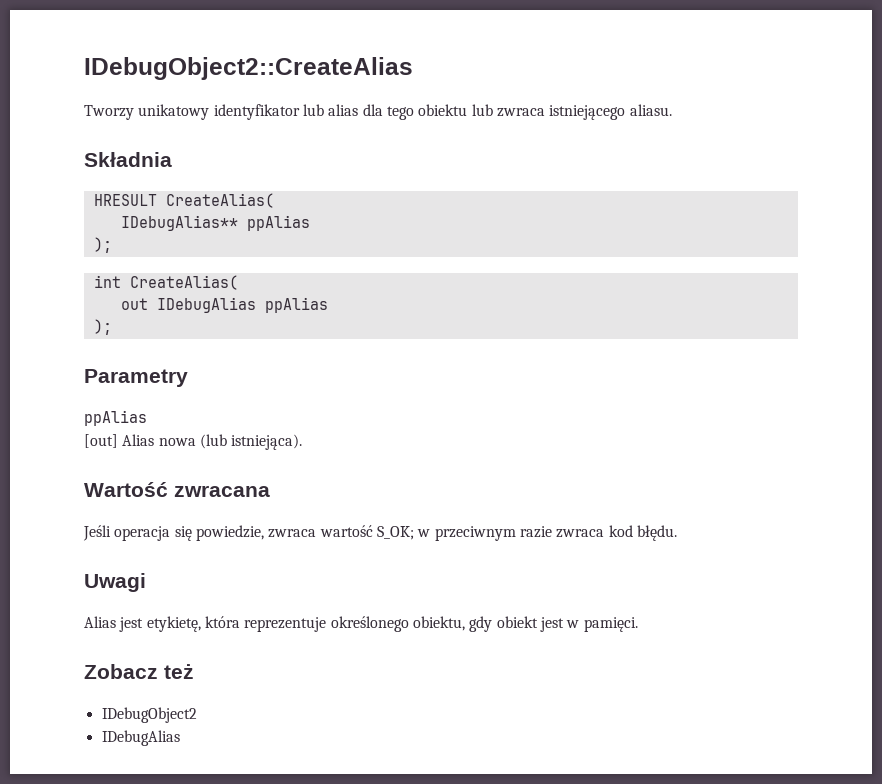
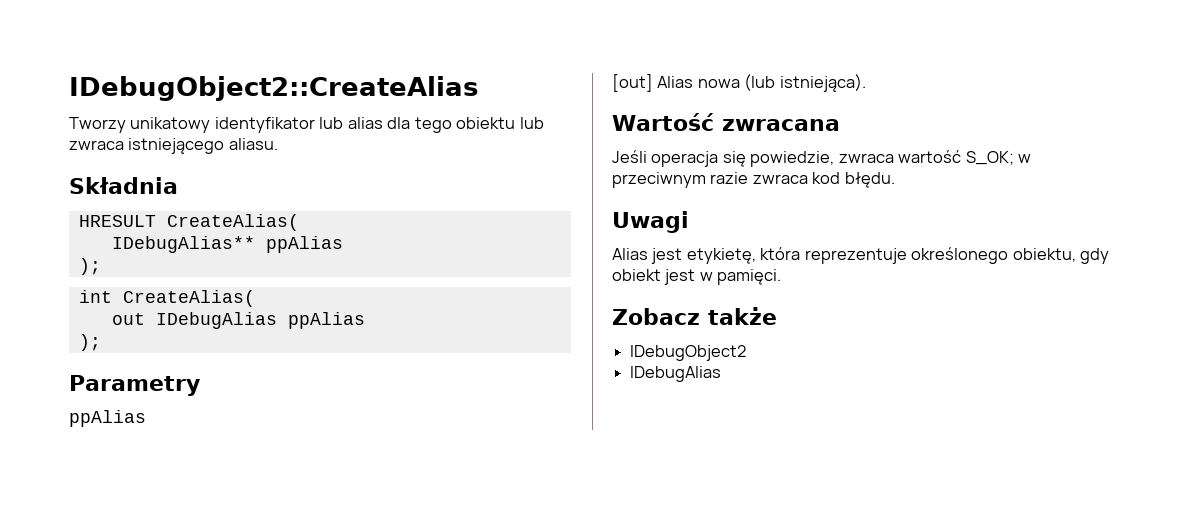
- Zobacz też
+ Zobacz także

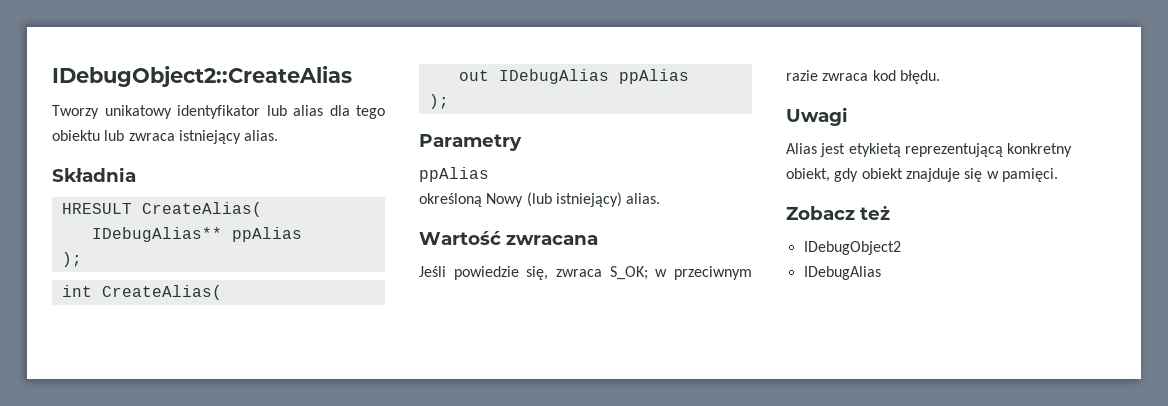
- Tworzy unikatowy identyfikator lub alias dla tego obiektu lub zwraca istniejącego aliasu.
+ Tworzy unikatowy identyfikator lub alias dla tego obiektu lub zwraca istniejący alias.
- [out] Alias nowa (lub istniejąca).
+ określoną Nowy (lub istniejący) alias.
  Wartość zwracana
- Jeśli operacja się powiedzie, zwraca wartość S_OK; w przeciwnym razie zwraca kod błędu.
+ Jeśli powiedzie się, zwraca S_OK; w przeciwnym razie zwraca kod błędu.
- Alias jest etykietę, która reprezentuje określonego obiektu, gdy obiekt jest w pamięci.
+ Alias jest etykietą reprezentującą konkretny obiekt, gdy obiekt znajduje się w pamięci.
- Zobacz także
+ Zobacz też

